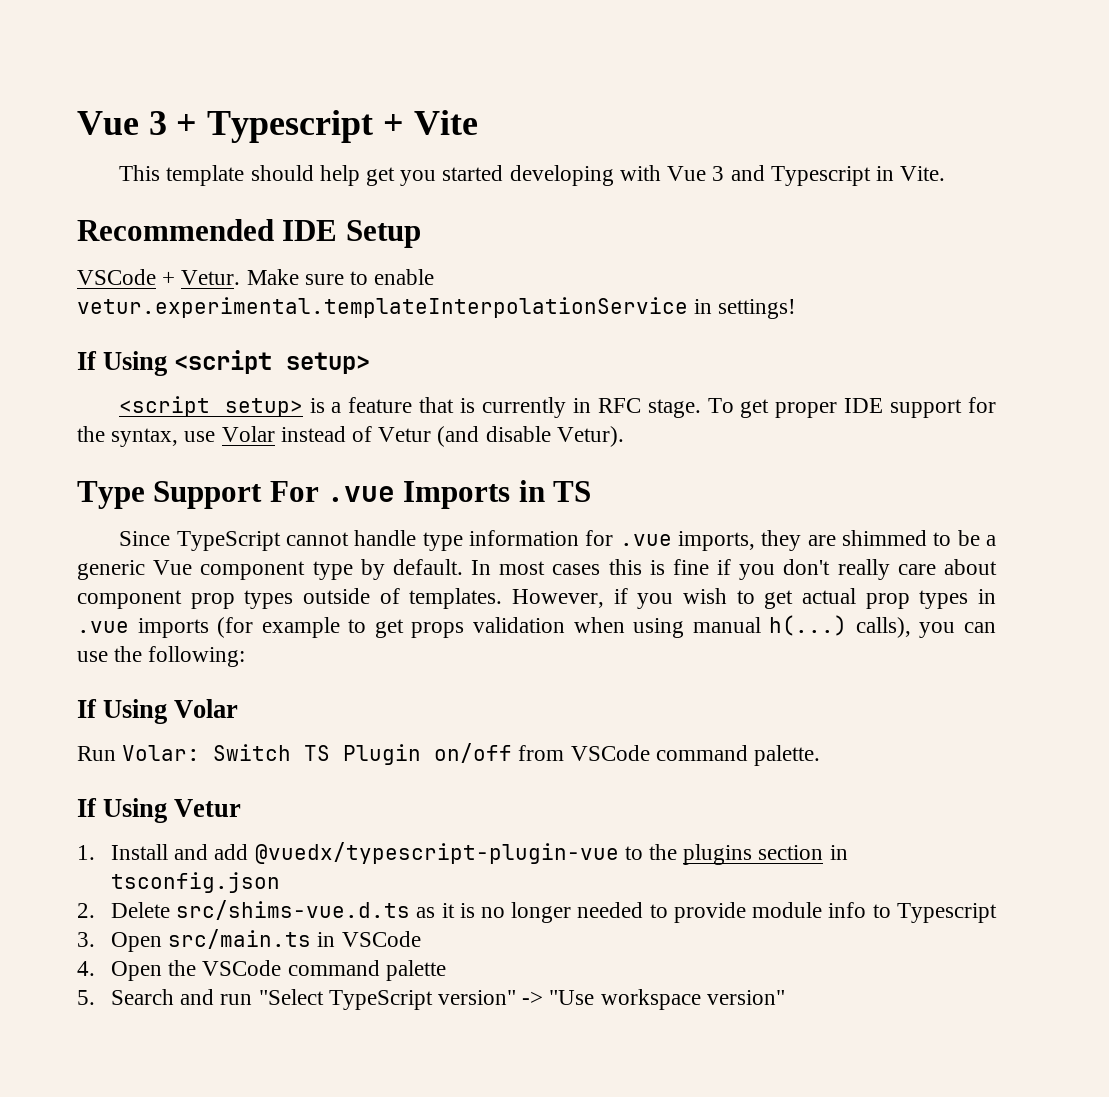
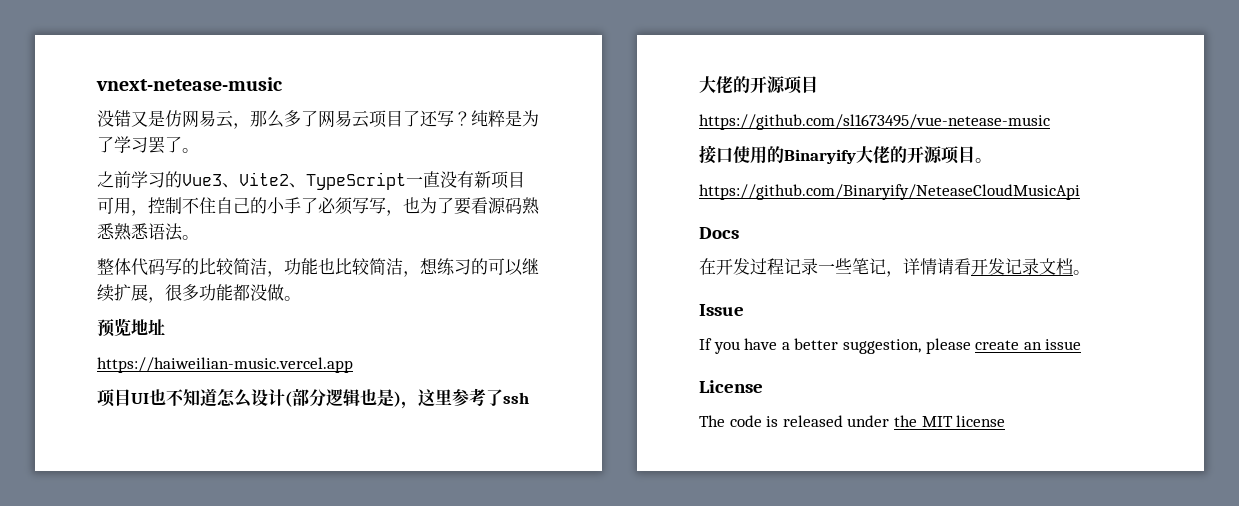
- Vue 3 + Typescript + Vite
- This template should help get you started developing with Vue 3 and Typescript in Vite.
- Recommended IDE Setup
- VSCode + Vetur. Make sure to enable vetur.experimental.templateInterpolationService in settings!
- If Using <script setup>
- <script setup> is a feature that is currently in RFC stage. To get proper IDE support for the syntax, use Volar instead of Vetur (and disable Vetur).
- Type Support For .vue Imports in TS
- Since TypeScript cannot handle type information for .vue imports, they are shimmed to be a generic Vue component type by default. In most cases this is fine if you don't really care about component prop types outside of templates. However, if you wish to get actual prop types in .vue imports (for example to get props validation when using manual h(...) calls), you can use the following:
- If Using Volar
- Run Volar: Switch TS Plugin on/off from VSCode command palette.
- If Using Vetur
- 1. Install and add @vuedx/typescript-plugin-vue to the plugins section in tsconfig.json
- 2. Delete src/shims-vue.d.ts as it is no longer needed to provide module info to Typescript
- 3. Open src/main.ts in VSCode
- 4. Open the VSCode command palette
- 5. Search and run "Select TypeScript version" -> "Use workspace version"
+ vnext-netease-music
+ 没错又是仿网易云，那么多了网易云项目了还写？纯粹是为了学习罢了。
+ 之前学习的Vue3、Vite2、TypeScript一直没有新项目可用，控制不住自己的小手了必须写写，也为了要看源码熟悉熟悉语法。
+ 整体代码写的比较简洁，功能也比较简洁，想练习的可以继续扩展，很多功能都没做。
+ 预览地址
+ https://haiweilian-music.vercel.app
+ 项目UI也不知道怎么设计(部分逻辑也是)，这里参考了ssh大佬的开源项目
+ https://github.com/sl1673495/vue-netease-music
+ 接口使用的Binaryify大佬的开源项目。
+ https://github.com/Binaryify/NeteaseCloudMusicApi
+ Docs
+ 在开发过程记录一些笔记，详情请看开发记录文档。
+ Issue
+ If you have a better suggestion, please create an issue
+ License
+ The code is released under the MIT license

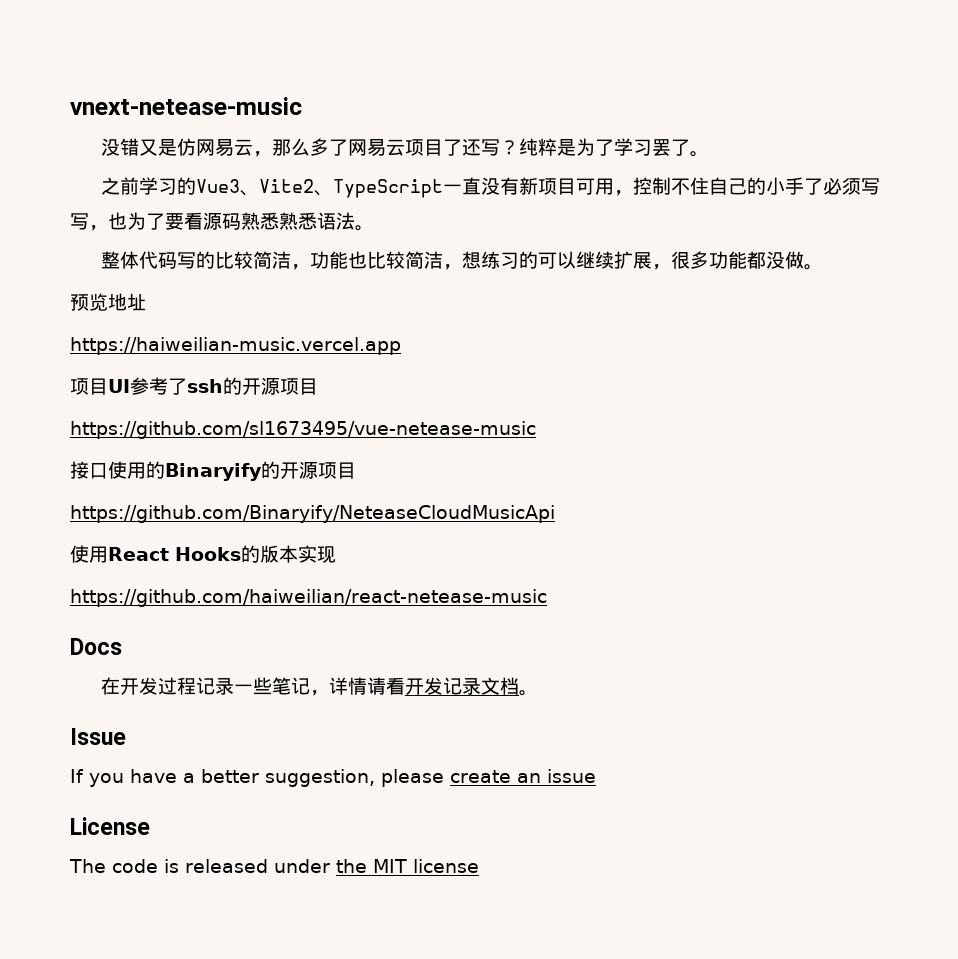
- 项目UI也不知道怎么设计(部分逻辑也是)，这里参考了ssh大佬的开源项目
+ 项目UI参考了ssh的开源项目
- 接口使用的Binaryify大佬的开源项目。
+ 接口使用的Binaryify的开源项目
+ 使用React Hooks的版本实现
+ https://github.com/haiweilian/react-netease-music

